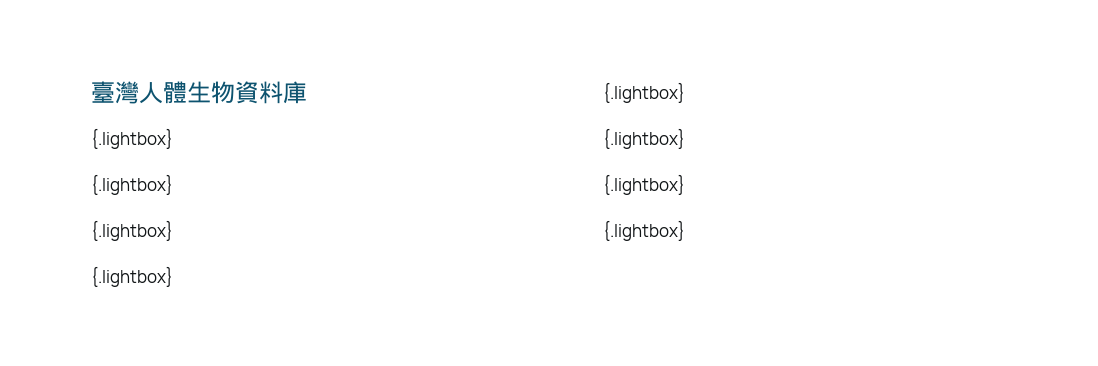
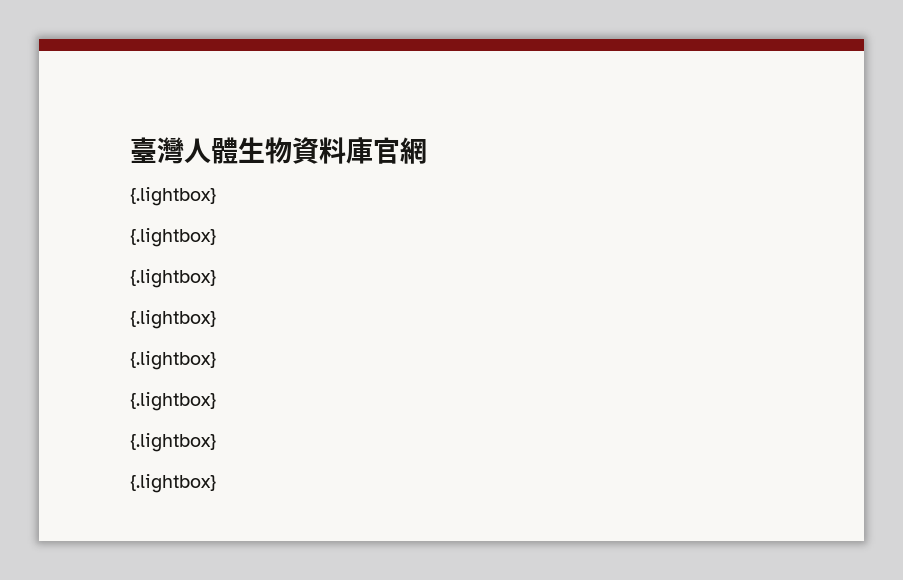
- 臺灣人體生物資料庫
+ 臺灣人體生物資料庫官網

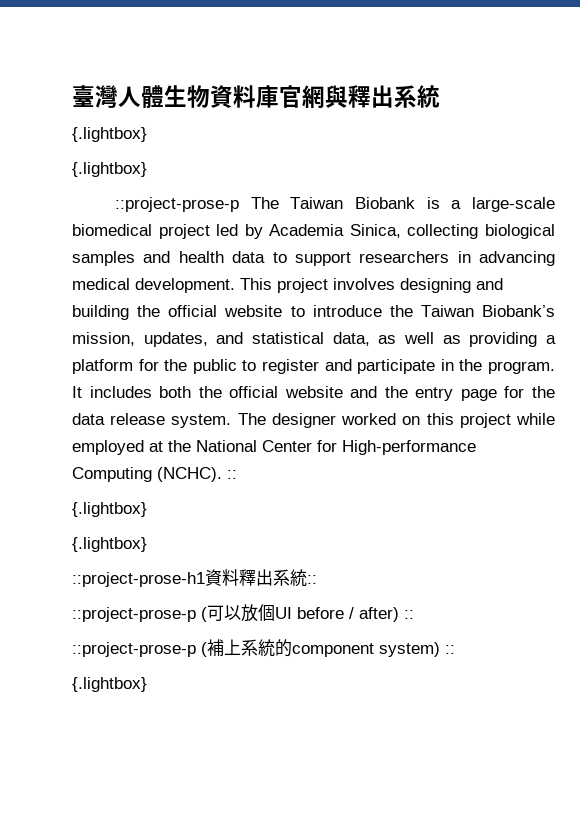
- 臺灣人體生物資料庫官網
+ 臺灣人體生物資料庫官網與釋出系統
  {.lightbox}
  {.lightbox}
+ ::project-prose-p The Taiwan Biobank is a large-scale biomedical project led by Academia Sinica, collecting biological samples and health data to support researchers in advancing medical development. This project involves designing and building the official website to introduce the Taiwan Biobank’s mission, updates, and statistical data, as well as providing a platform for the public to register and participate in the program. It includes both the official website and the entry page for the data release system. The designer worked on this project while employed at the National Center for High-performance Computing (NCHC). ::
  {.lightbox}
  {.lightbox}
- {.lightbox}
- {.lightbox}
- {.lightbox}
+ ::project-prose-h1資料釋出系統::
+ ::project-prose-p (可以放個UI before / after) ::
+ ::project-prose-p (補上系統的component system) ::

